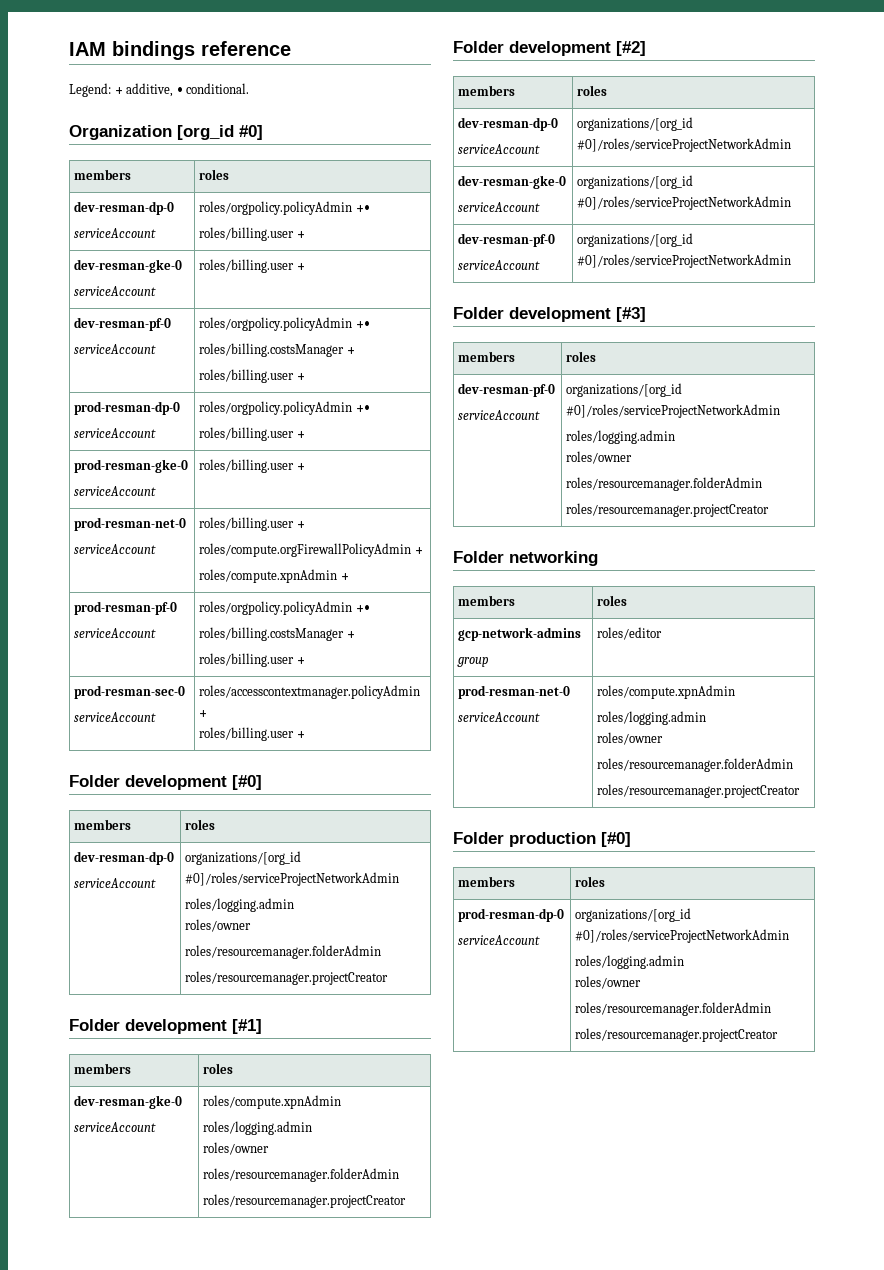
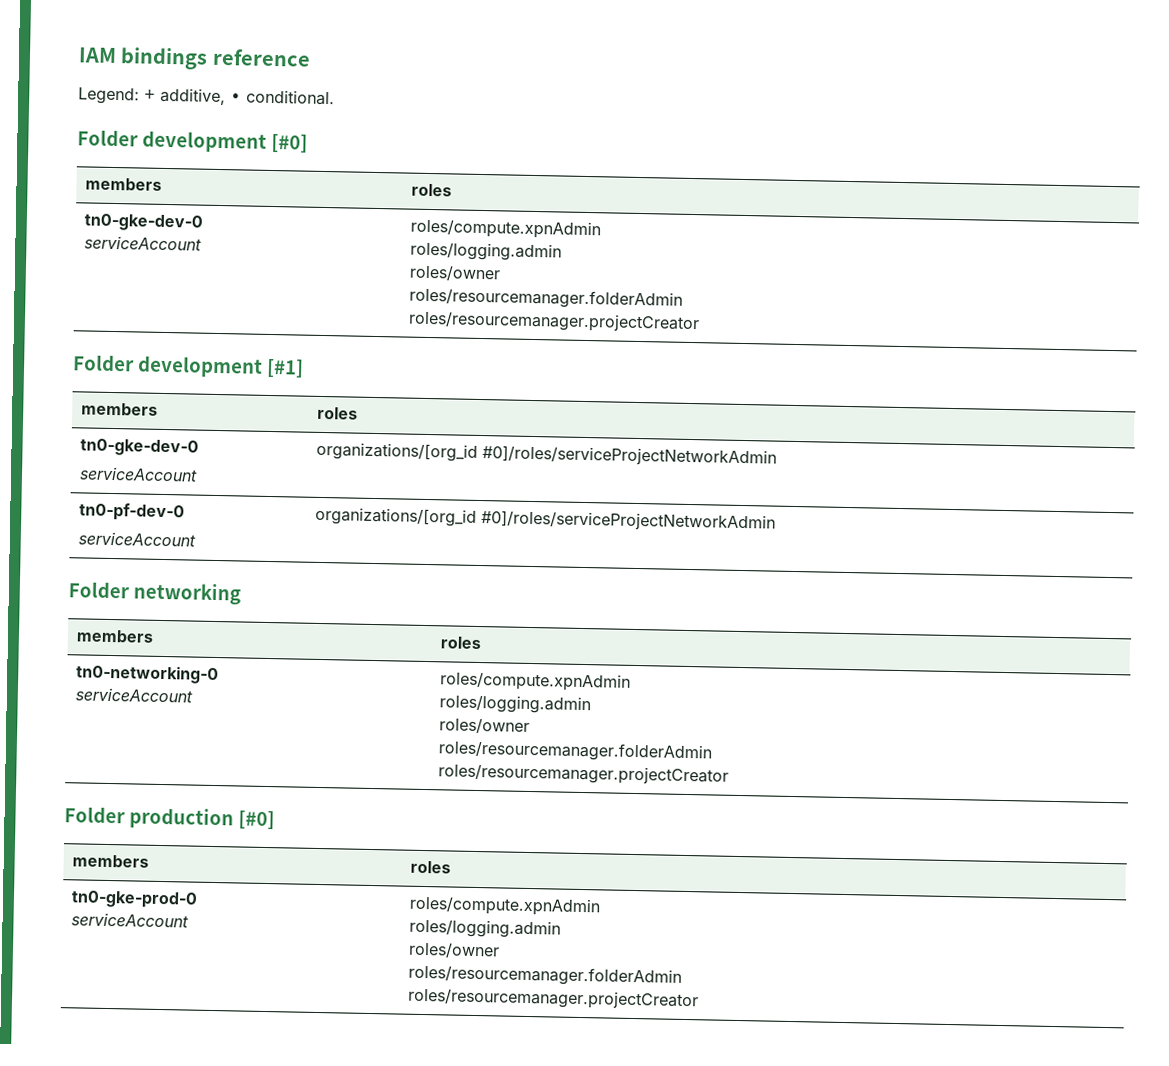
- Organization [org_id #0]
- members | roles
- dev-resman-dp-0
- serviceAccount | roles/orgpolicy.policyAdmin +•
- roles/billing.user +
- dev-resman-gke-0
- serviceAccount | roles/billing.user +
- dev-resman-pf-0
- serviceAccount | roles/orgpolicy.policyAdmin +•
- roles/billing.costsManager +
- roles/billing.user +
- prod-resman-dp-0
- serviceAccount | roles/orgpolicy.policyAdmin +•
- roles/billing.user +
- prod-resman-gke-0
- serviceAccount | roles/billing.user +
- prod-resman-net-0
- serviceAccount | roles/billing.user +
- roles/compute.orgFirewallPolicyAdmin +
- roles/compute.xpnAdmin +
- prod-resman-pf-0
- serviceAccount | roles/orgpolicy.policyAdmin +•
- roles/billing.costsManager +
- roles/billing.user +
- prod-resman-sec-0
- serviceAccount | roles/accesscontextmanager.policyAdmin +
- roles/billing.user +
  Folder development [#0]
  members | roles
- dev-resman-dp-0
- serviceAccount | organizations/[org_id #0]/roles/serviceProjectNetworkAdmin
+ tn0-gke-dev-0
+ serviceAccount | roles/compute.xpnAdmin
  Folder development [#1]
  members | roles
- dev-resman-gke-0
- serviceAccount | roles/compute.xpnAdmin
- roles/logging.admin
- roles/owner
- roles/resourcemanager.folderAdmin
- roles/resourcemanager.projectCreator
- Folder development [#2]
- members | roles
- dev-resman-dp-0
+ tn0-gke-dev-0
  serviceAccount | organizations/[org_id #0]/roles/serviceProjectNetworkAdmin
- dev-resman-gke-0
+ tn0-pf-dev-0
  serviceAccount | organizations/[org_id #0]/roles/serviceProjectNetworkAdmin
- dev-resman-pf-0
- serviceAccount | organizations/[org_id #0]/roles/serviceProjectNetworkAdmin
- Folder development [#3]
- members | roles
- dev-resman-pf-0
- serviceAccount | organizations/[org_id #0]/roles/serviceProjectNetworkAdmin
- roles/logging.admin
- roles/owner
- roles/resourcemanager.folderAdmin
- roles/resourcemanager.projectCreator
- gcp-network-admins
- group | roles/editor
- prod-resman-net-0
+ tn0-networking-0
  Folder production [#0]
  members | roles
- prod-resman-dp-0
- serviceAccount | organizations/[org_id #0]/roles/serviceProjectNetworkAdmin
+ tn0-gke-prod-0
+ serviceAccount | roles/compute.xpnAdmin

